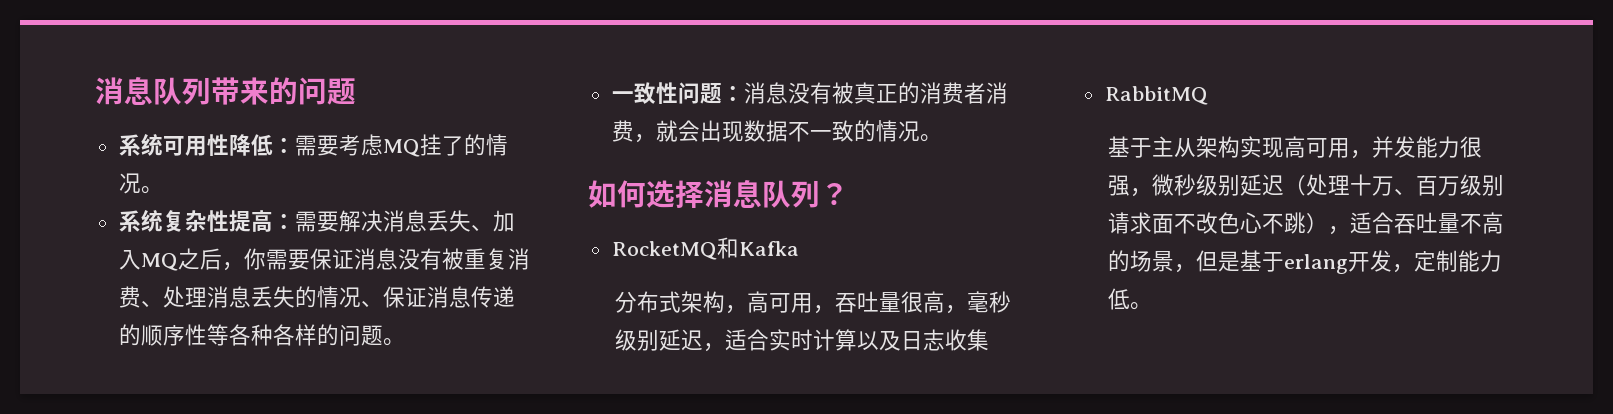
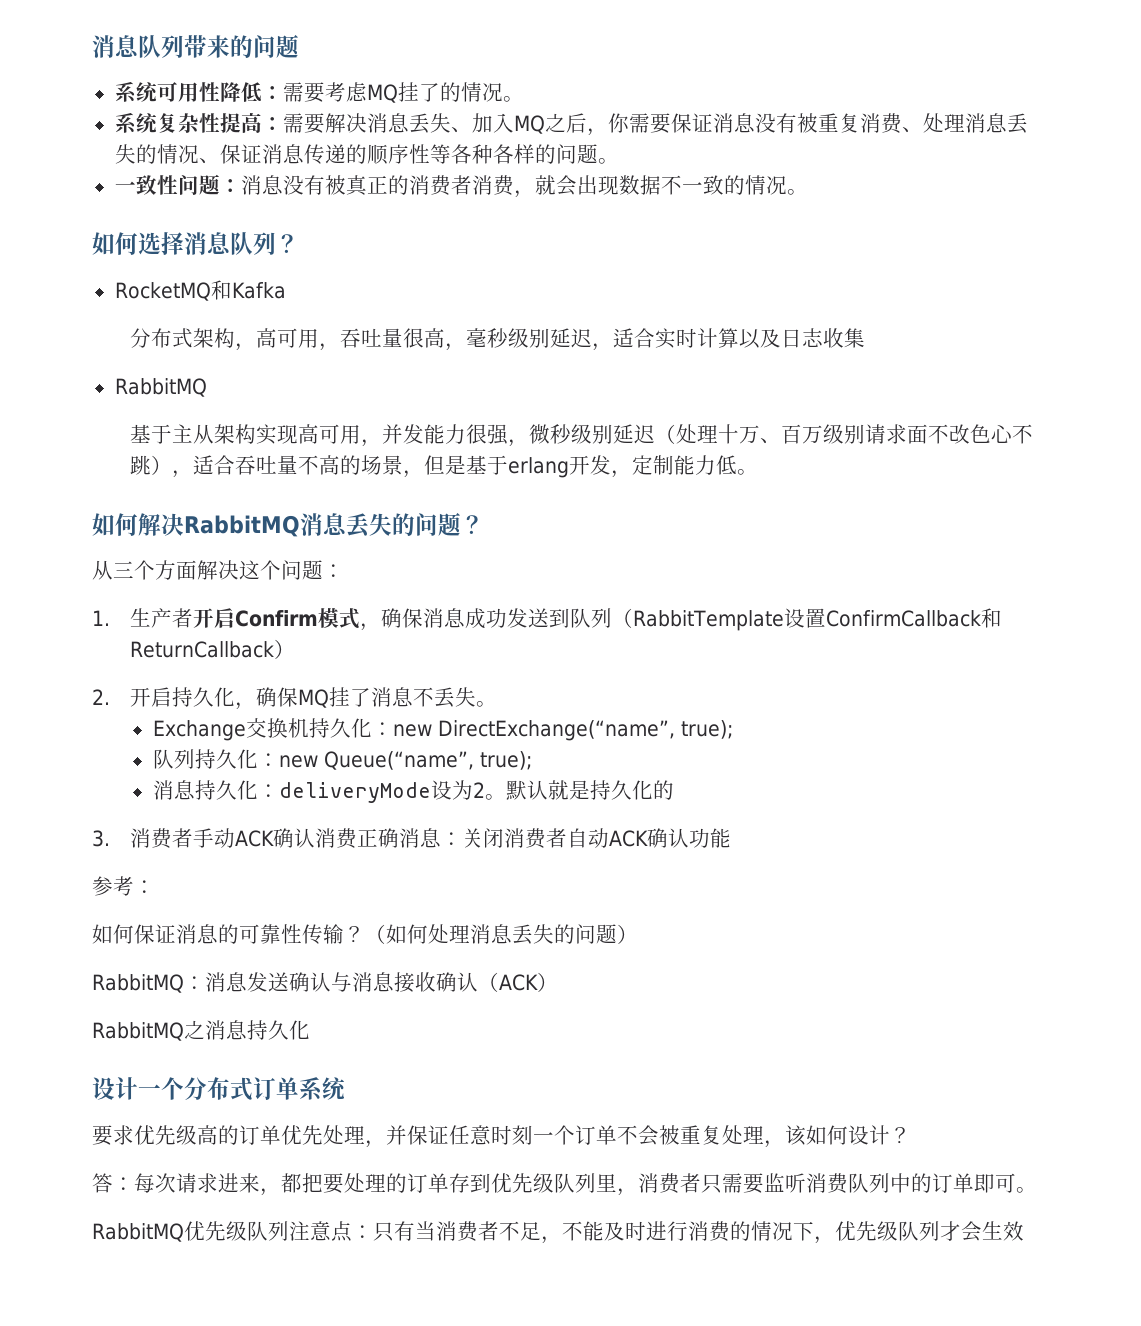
+ 如何解决RabbitMQ消息丢失的问题？
+ 从三个方面解决这个问题：
+ 1.生产者开启Confirm模式，确保消息成功发送到队列（RabbitTemplate设置ConfirmCallback和ReturnCallback）
+ 2.开启持久化，确保MQ挂了消息不丢失。
+ Exchange交换机持久化：new DirectExchange(“name”, true);
+ 队列持久化：new Queue(“name”, true);
+ 消息持久化：deliveryMode设为2。默认就是持久化的
+ 3.消费者手动ACK确认消费正确消息：关闭消费者自动ACK确认功能
+ 参考：
+ 如何保证消息的可靠性传输？（如何处理消息丢失的问题）
+ RabbitMQ：消息发送确认与消息接收确认（ACK）
+ RabbitMQ之消息持久化
+ 设计一个分布式订单系统
+ 要求优先级高的订单优先处理，并保证任意时刻一个订单不会被重复处理，该如何设计？
+ 答：每次请求进来，都把要处理的订单存到优先级队列里，消费者只需要监听消费队列中的订单即可。
+ RabbitMQ优先级队列注意点：只有当消费者不足，不能及时进行消费的情况下，优先级队列才会生效

